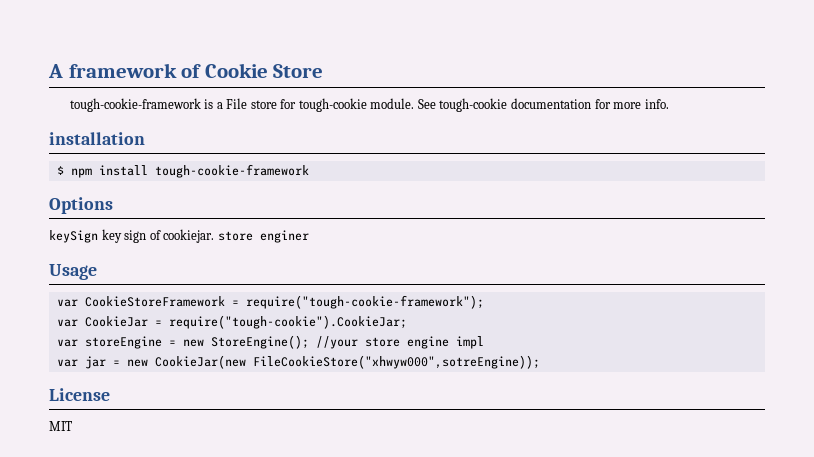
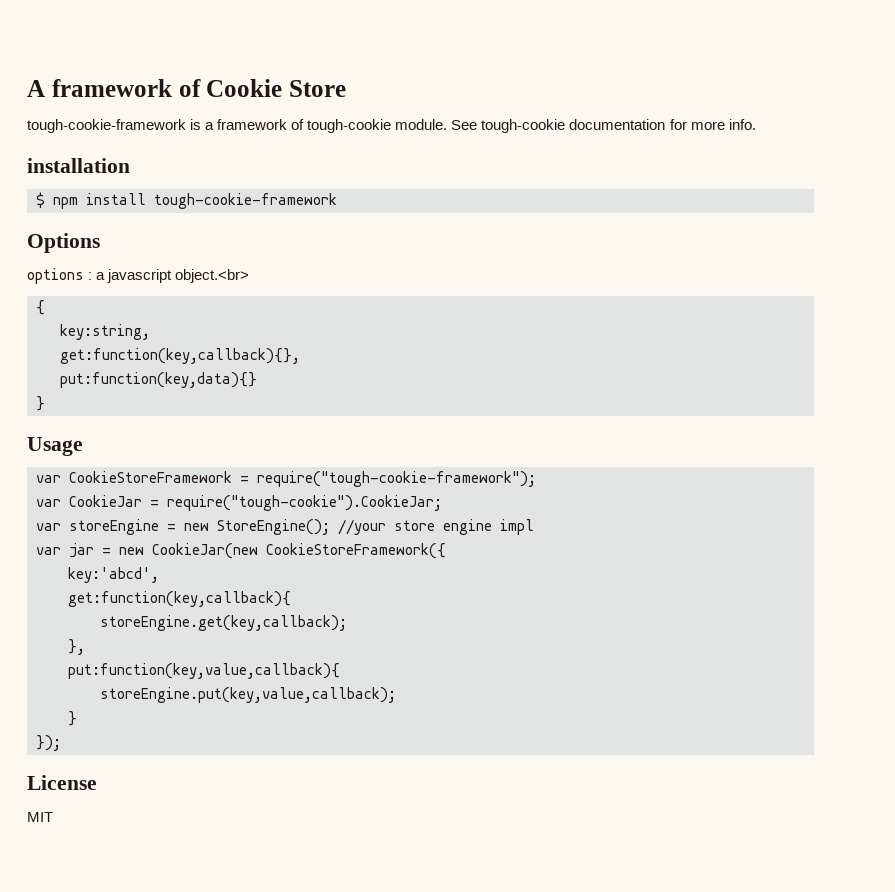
- tough-cookie-framework is a File store for tough-cookie module.
+ tough-cookie-framework is a framework of tough-cookie module.
- keySign key sign of cookiejar. store enginer
+ options : a javascript object.<br>
+ {
+ key:string,
+ get:function(key,callback){},
+ put:function(key,data){}
+ }
- var jar = new CookieJar(new FileCookieStore("xhwyw000",sotreEngine));
+ var jar = new CookieJar(new CookieStoreFramework({
+ key:'abcd',
+ get:function(key,callback){
+ storeEngine.get(key,callback);
+ },
+ put:function(key,value,callback){
+ storeEngine.put(key,value,callback);
+ }
+ });

